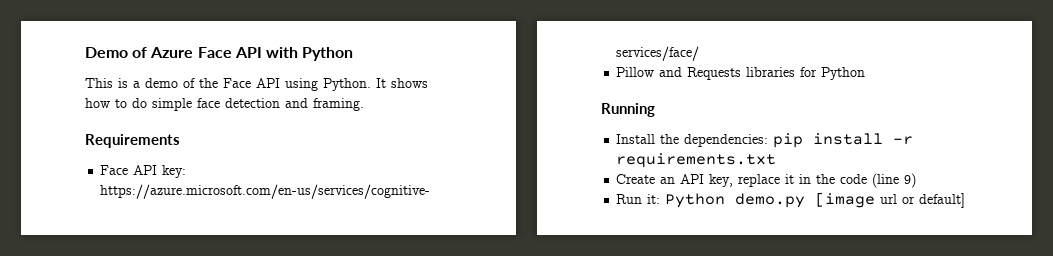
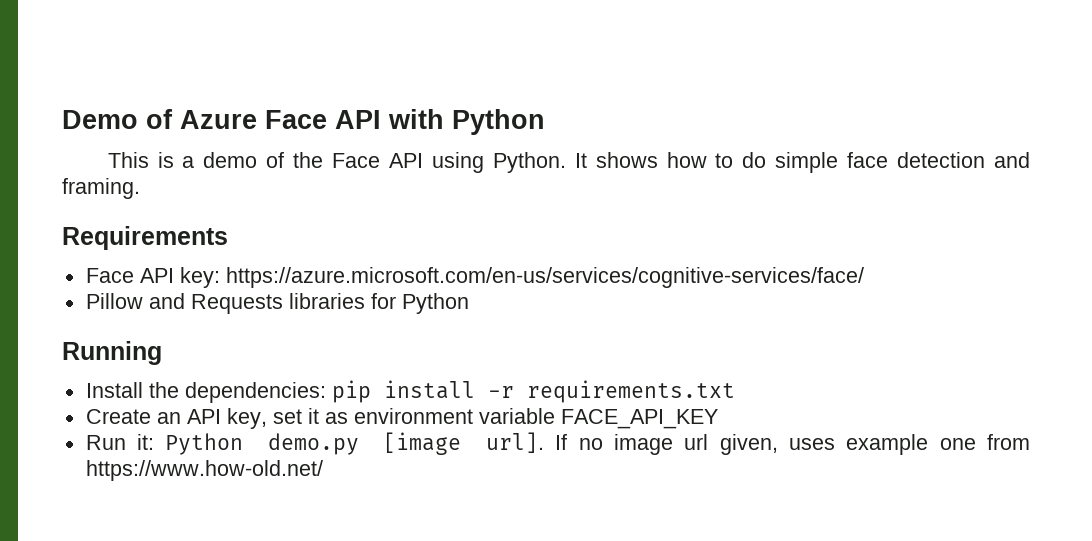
- Create an API key, replace it in the code (line 9)
+ Create an API key, set it as environment variable FACE_API_KEY
- Run it: Python demo.py [image url or default]
+ Run it: Python demo.py [image url]. If no image url given, uses example one from https://www.how-old.net/

